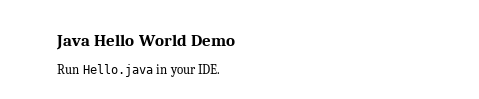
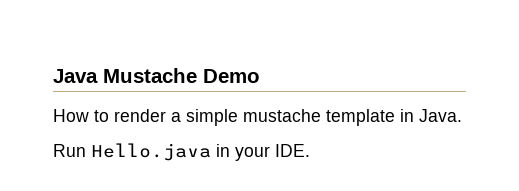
- Java Hello World Demo
+ Java Mustache Demo
+ How to render a simple mustache template in Java.

